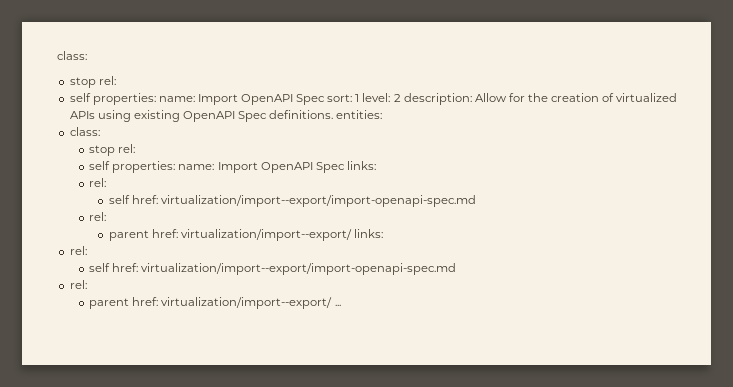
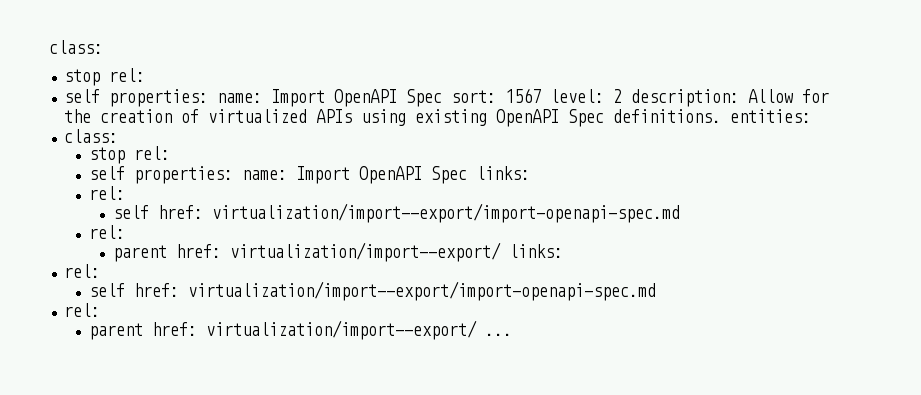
- self properties: name: Import OpenAPI Spec sort: 1 level: 2 description: Allow for the creation of virtualized APIs using existing OpenAPI Spec definitions. entities:
+ self properties: name: Import OpenAPI Spec sort: 1567 level: 2 description: Allow for the creation of virtualized APIs using existing OpenAPI Spec definitions. entities:

